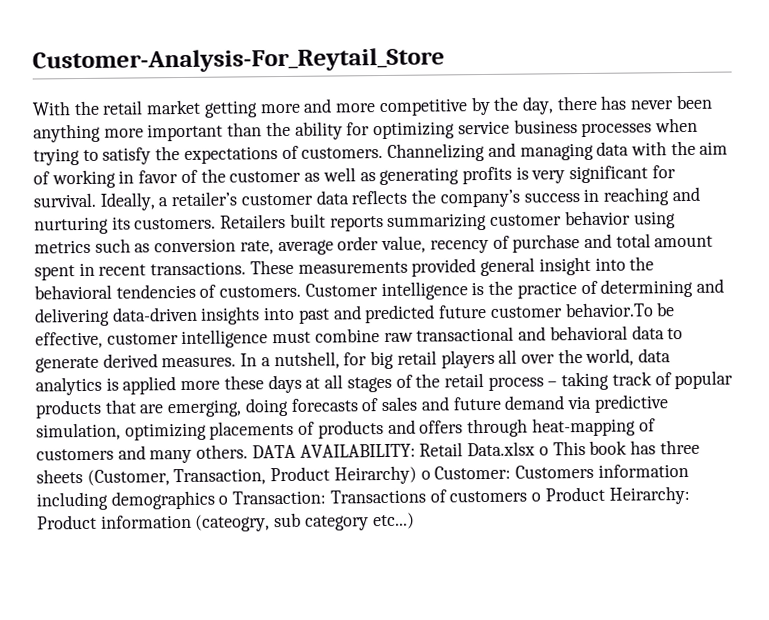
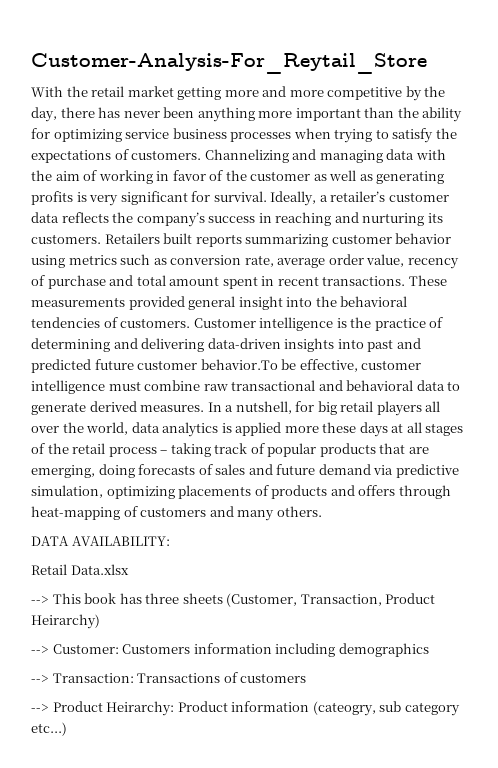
- In a nutshell, for big retail players all over the world, data analytics is applied more these days at all stages of the retail process – taking track of popular products that are emerging, doing forecasts of sales and future demand via predictive simulation, optimizing placements of products and offers through heat-mapping of customers and many others. DATA AVAILABILITY: Retail Data.xlsx o This book has three sheets (Customer, Transaction, Product Heirarchy) o Customer:
+ In a nutshell, for big retail players all over the world, data analytics is applied more these days at all stages of the retail process – taking track of popular products that are emerging, doing forecasts of sales and future demand via predictive simulation, optimizing placements of products and offers through heat-mapping of customers and many others.
+ DATA AVAILABILITY:
+ Retail Data.xlsx
+ --> This book has three sheets (Customer, Transaction, Product Heirarchy)
+ --> Customer:
- Customers information including demographics o Transaction:
+ Customers information including demographics
+ --> Transaction:
- Transactions of customers o Product Heirarchy:
+ Transactions of customers
+ --> Product Heirarchy:

